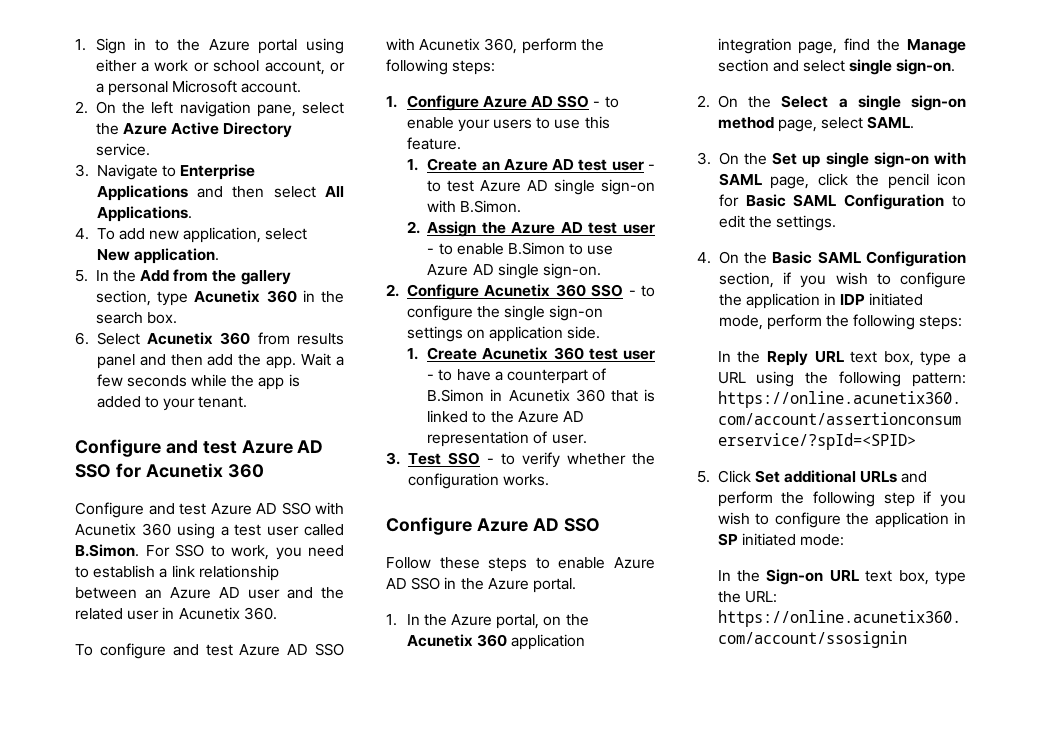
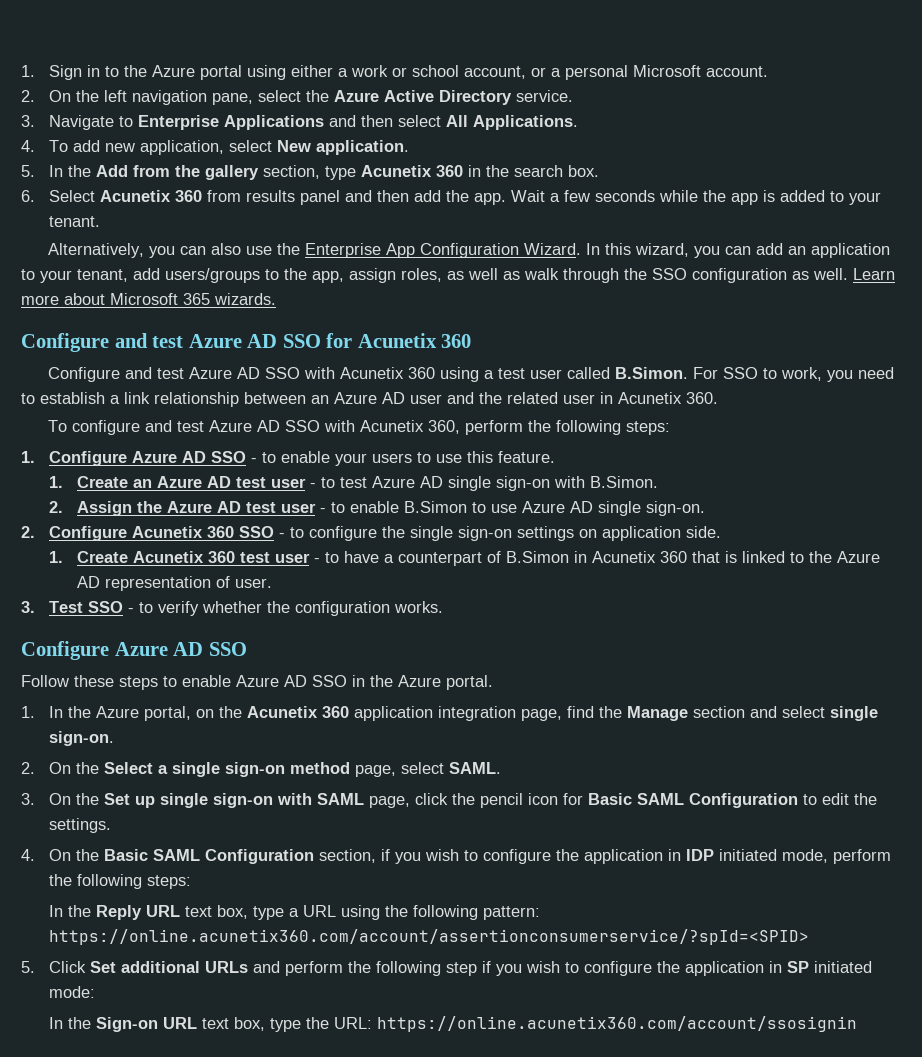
+ Alternatively, you can also use the Enterprise App Configuration Wizard. In this wizard, you can add an application to your tenant, add users/groups to the app, assign roles, as well as walk through the SSO configuration as well. Learn more about Microsoft 365 wizards.

